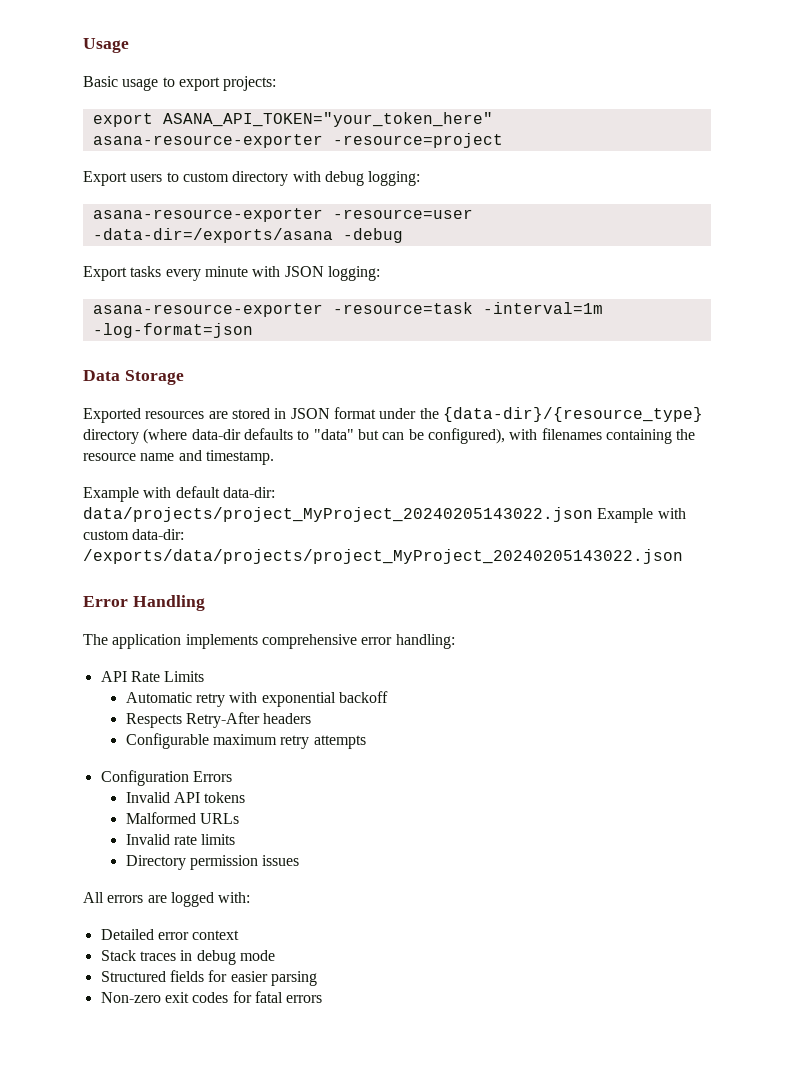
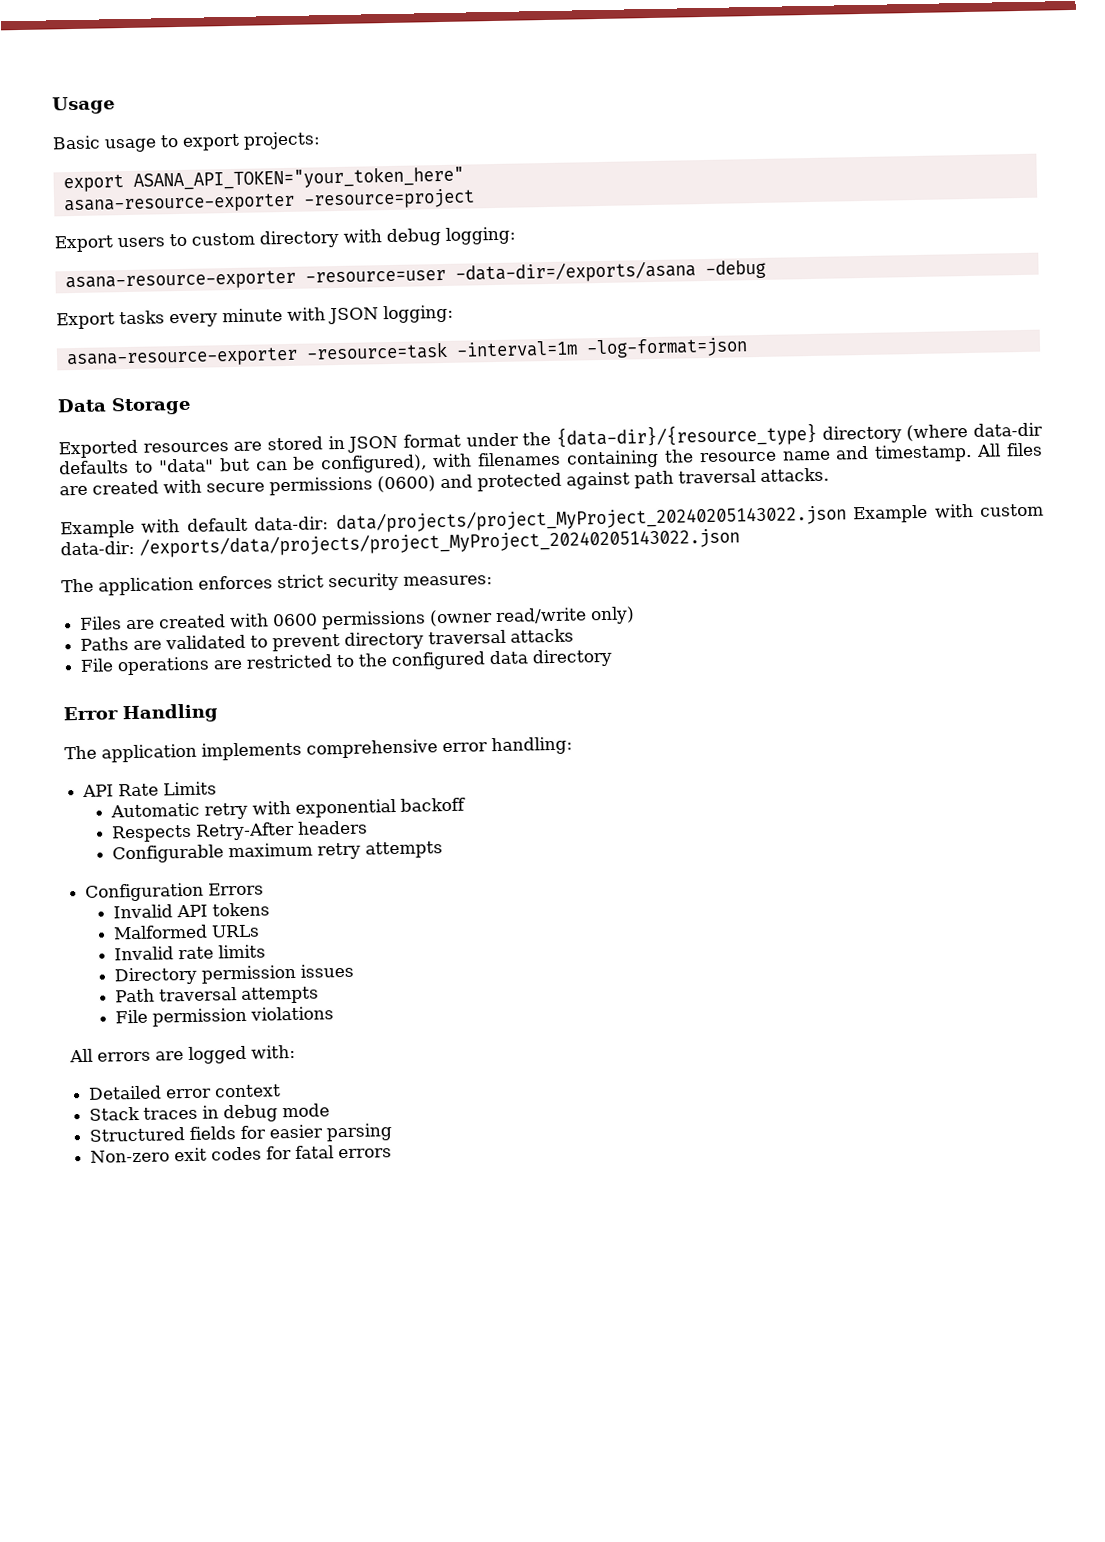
+ All files are created with secure permissions (0600) and protected against path traversal attacks.
+ The application enforces strict security measures:
+ Files are created with 0600 permissions (owner read/write only)
+ Paths are validated to prevent directory traversal attacks
+ File operations are restricted to the configured data directory
+ Path traversal attempts
+ File permission violations

